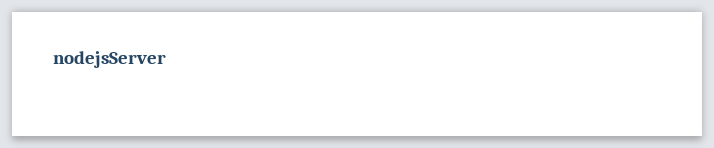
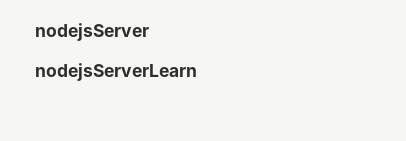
+ nodejsServerLearn

